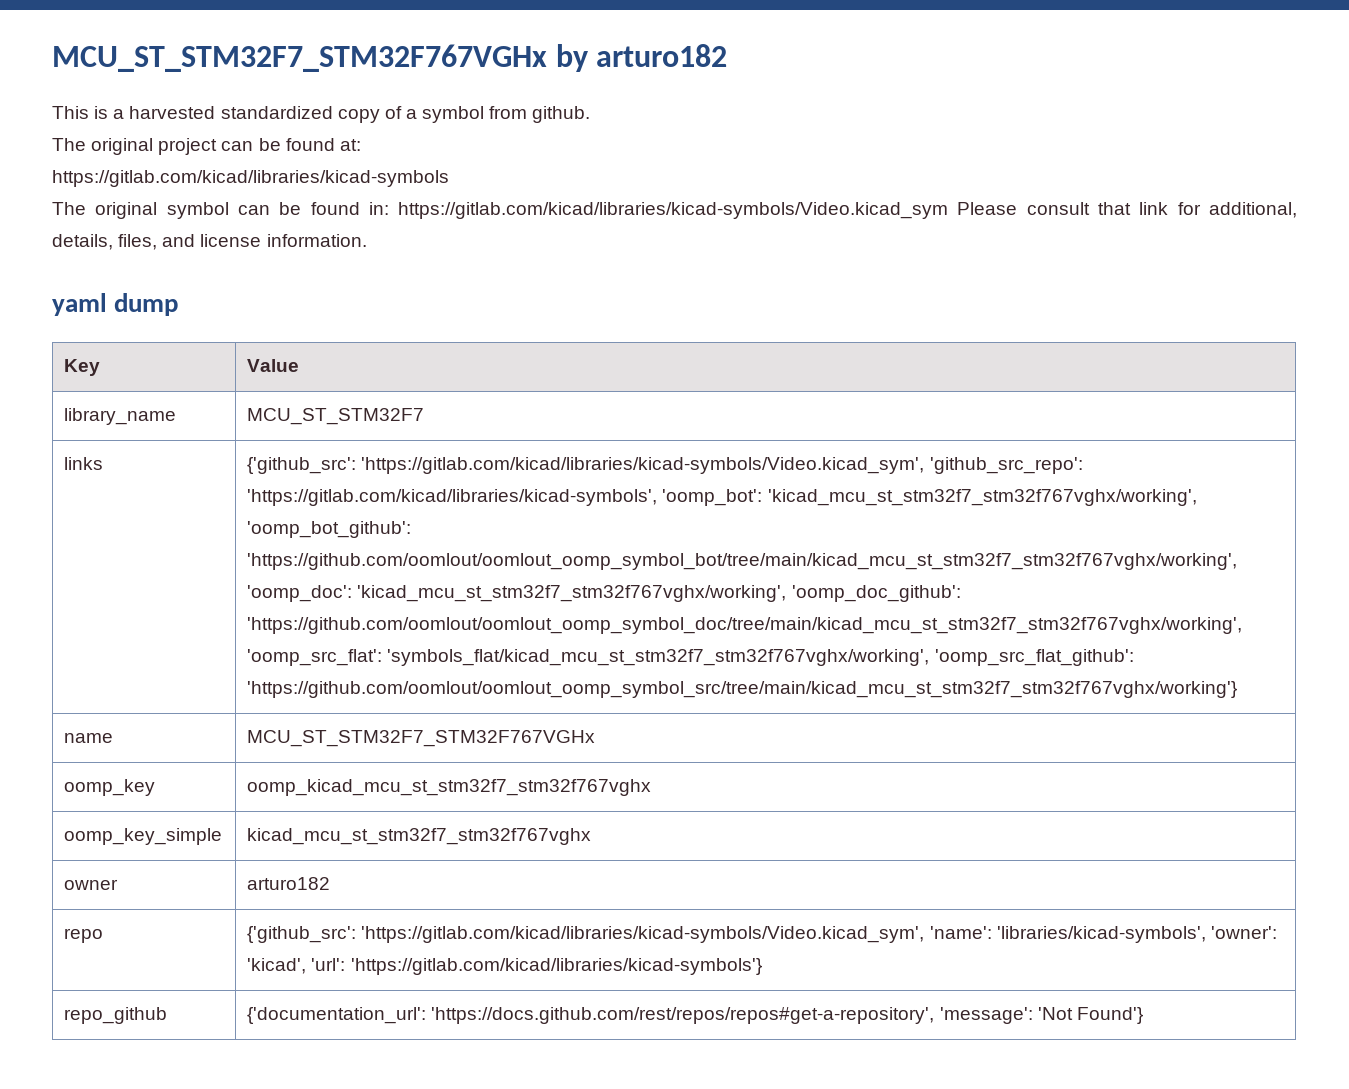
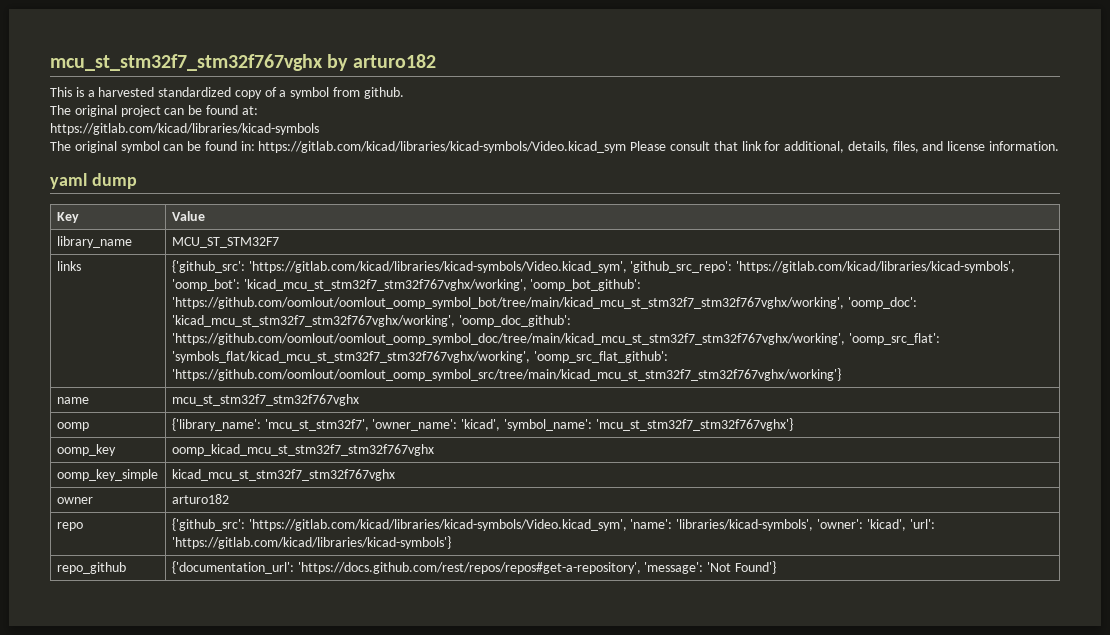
- MCU_ST_STM32F7_STM32F767VGHx by arturo182
+ mcu_st_stm32f7_stm32f767vghx by arturo182
- name | MCU_ST_STM32F7_STM32F767VGHx
+ name | mcu_st_stm32f7_stm32f767vghx
+ oomp | {'library_name': 'mcu_st_stm32f7', 'owner_name': 'kicad', 'symbol_name': 'mcu_st_stm32f7_stm32f767vghx'}

